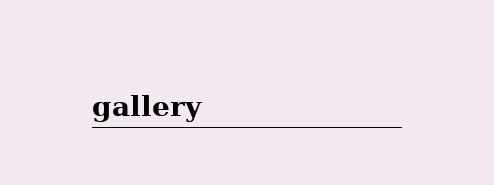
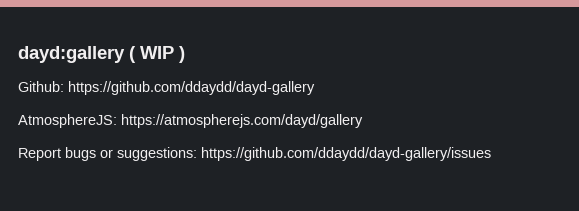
- gallery
+ dayd:gallery ( WIP )
+ Github: https://github.com/ddaydd/dayd-gallery
+ AtmosphereJS: https://atmospherejs.com/dayd/gallery
+ Report bugs or suggestions: https://github.com/ddaydd/dayd-gallery/issues

